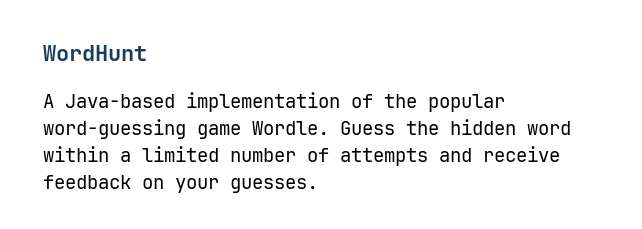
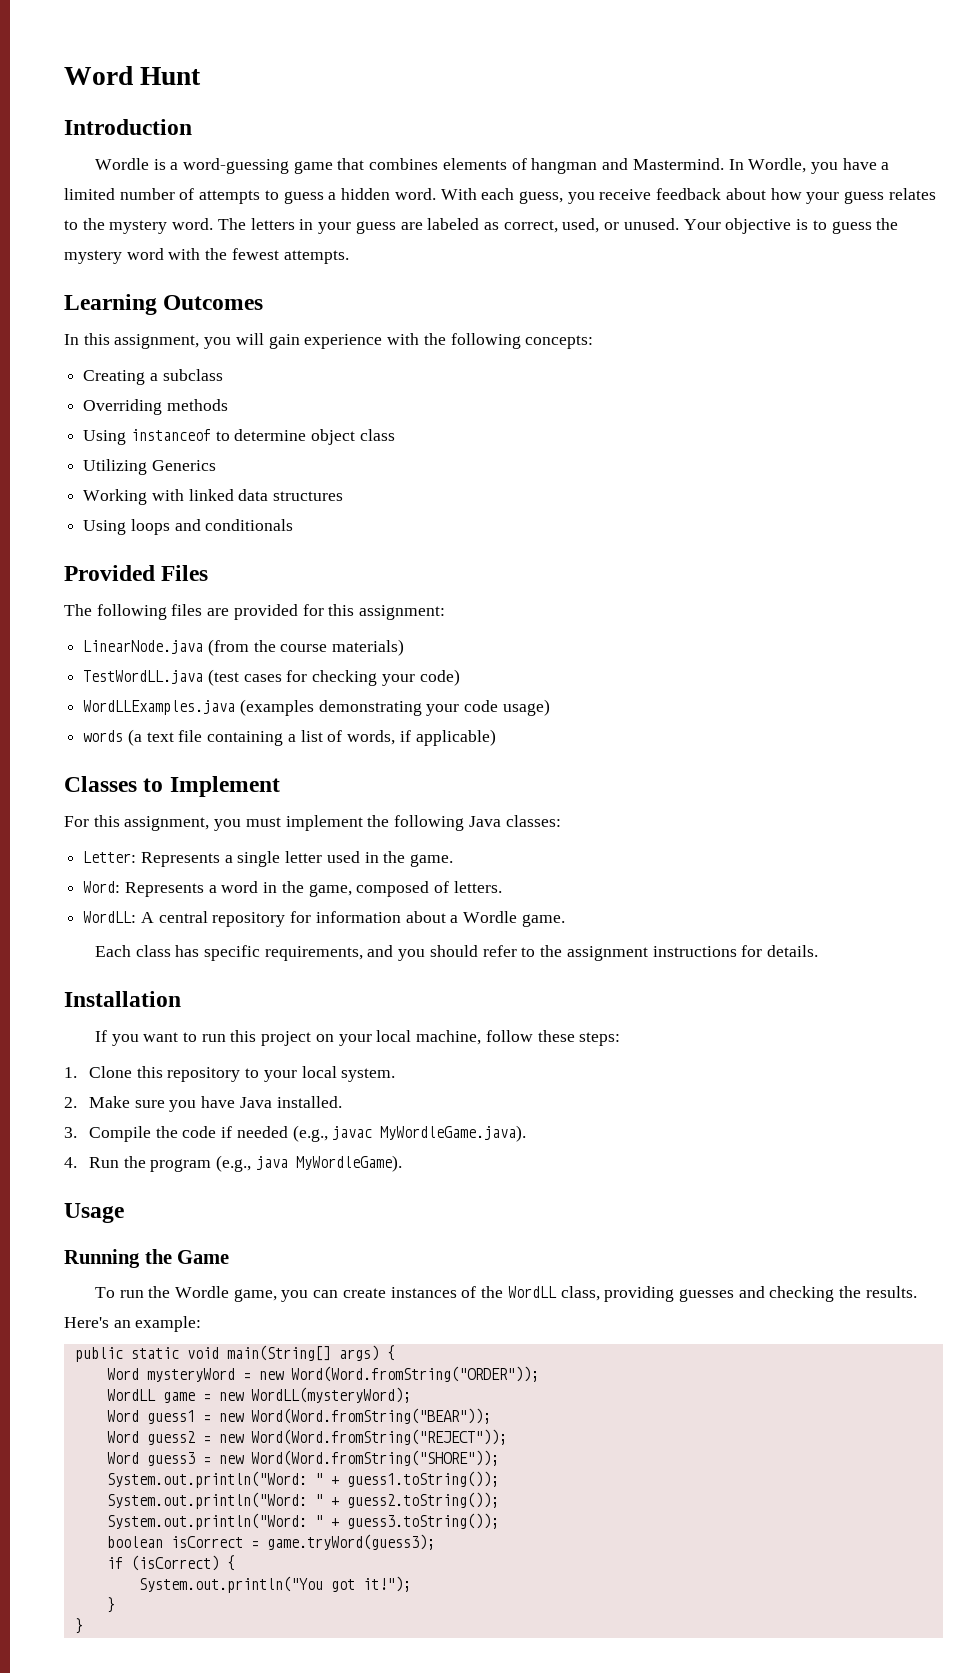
- WordHunt
- A Java-based implementation of the popular word-guessing game Wordle. Guess the hidden word within a limited number of attempts and receive feedback on your guesses.
+ Word Hunt
+ Introduction
+ Wordle is a word-guessing game that combines elements of hangman and Mastermind. In Wordle, you have a limited number of attempts to guess a hidden word. With each guess, you receive feedback about how your guess relates to the mystery word. The letters in your guess are labeled as correct, used, or unused. Your objective is to guess the mystery word with the fewest attempts.
+ Learning Outcomes
+ In this assignment, you will gain experience with the following concepts:
+ Creating a subclass
+ Overriding methods
+ Using instanceof to determine object class
+ Utilizing Generics
+ Working with linked data structures
+ Using loops and conditionals
+ Provided Files
+ The following files are provided for this assignment:
+ LinearNode.java (from the course materials)
+ TestWordLL.java (test cases for checking your code)
+ WordLLExamples.java (examples demonstrating your code usage)
+ words (a text file containing a list of words, if applicable)
+ Classes to Implement
+ For this assignment, you must implement the following Java classes:
+ Letter: Represents a single letter used in the game.
+ Word: Represents a word in the game, composed of letters.
+ WordLL: A central repository for information about a Wordle game.
+ Each class has specific requirements, and you should refer to the assignment instructions for details.
+ Installation
+ If you want to run this project on your local machine, follow these steps:
+ 1. Clone this repository to your local system.
+ 2. Make sure you have Java installed.
+ 3. Compile the code if needed (e.g., javac MyWordleGame.java).
+ 4. Run the program (e.g., java MyWordleGame).
+ Usage
+ Running the Game
+ To run the Wordle game, you can create instances of the WordLL class, providing guesses and checking the results. Here's an example:
+ public static void main(String[] args) {
+ Word mysteryWord = new Word(Word.fromString("ORDER"));
+ WordLL game = new WordLL(mysteryWord);
+ Word guess1 = new Word(Word.fromString("BEAR"));
+ Word guess2 = new Word(Word.fromString("REJECT"));
+ Word guess3 = new Word(Word.fromString("SHORE"));
+ System.out.println("Word: " + guess1.toString());
+ System.out.println("Word: " + guess2.toString());
+ System.out.println("Word: " + guess3.toString());
+ boolean isCorrect = game.tryWord(guess3);
+ if (isCorrect) {
+ System.out.println("You got it!");
+ }
+ }

